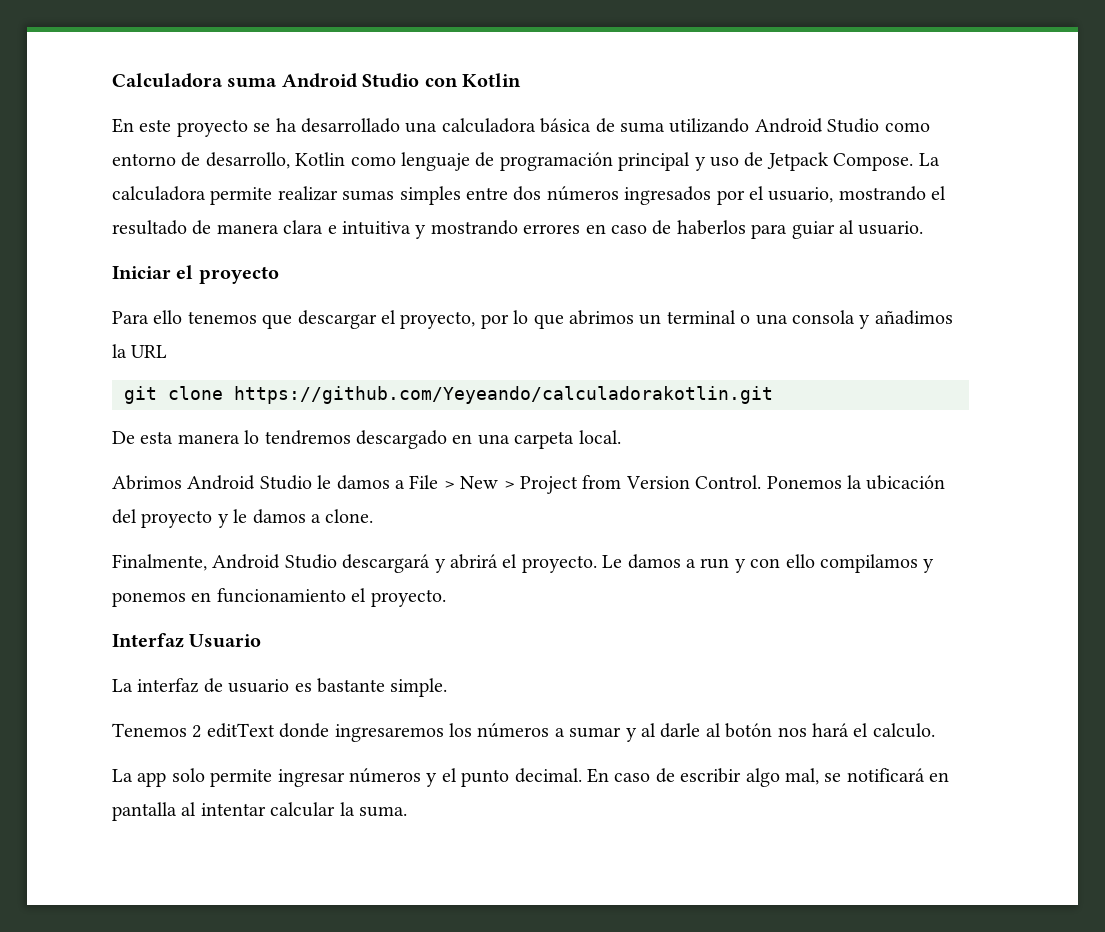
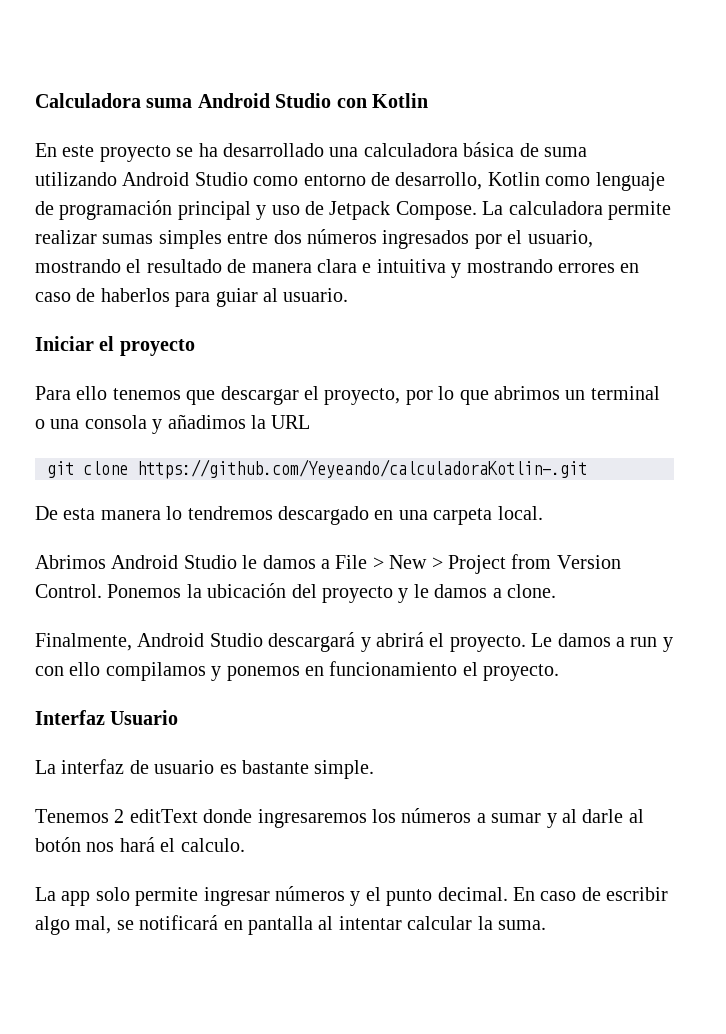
- git clone https://github.com/Yeyeando/calculadorakotlin.git
+ git clone https://github.com/Yeyeando/calculadoraKotlin-.git

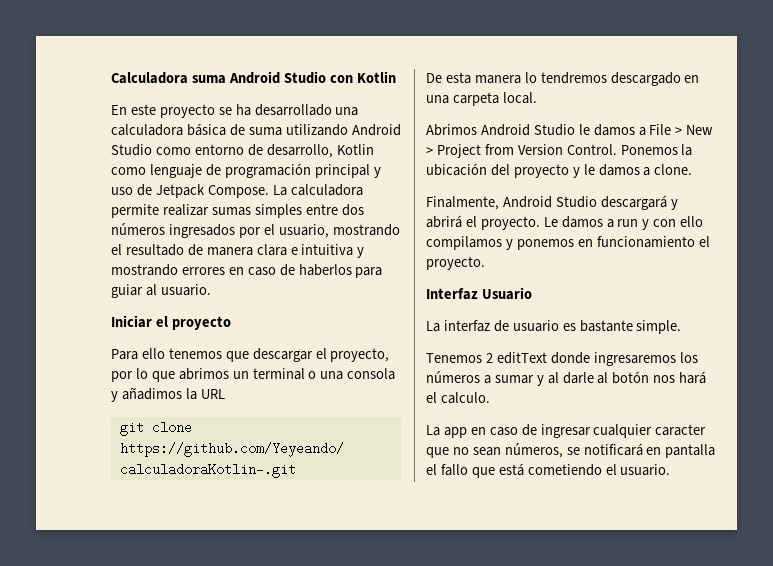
- La app solo permite ingresar números y el punto decimal. En caso de escribir algo mal, se notificará en pantalla al intentar calcular la suma.
+ La app en caso de ingresar cualquier caracter que no sean números, se notificará en pantalla el fallo que está cometiendo el usuario.

